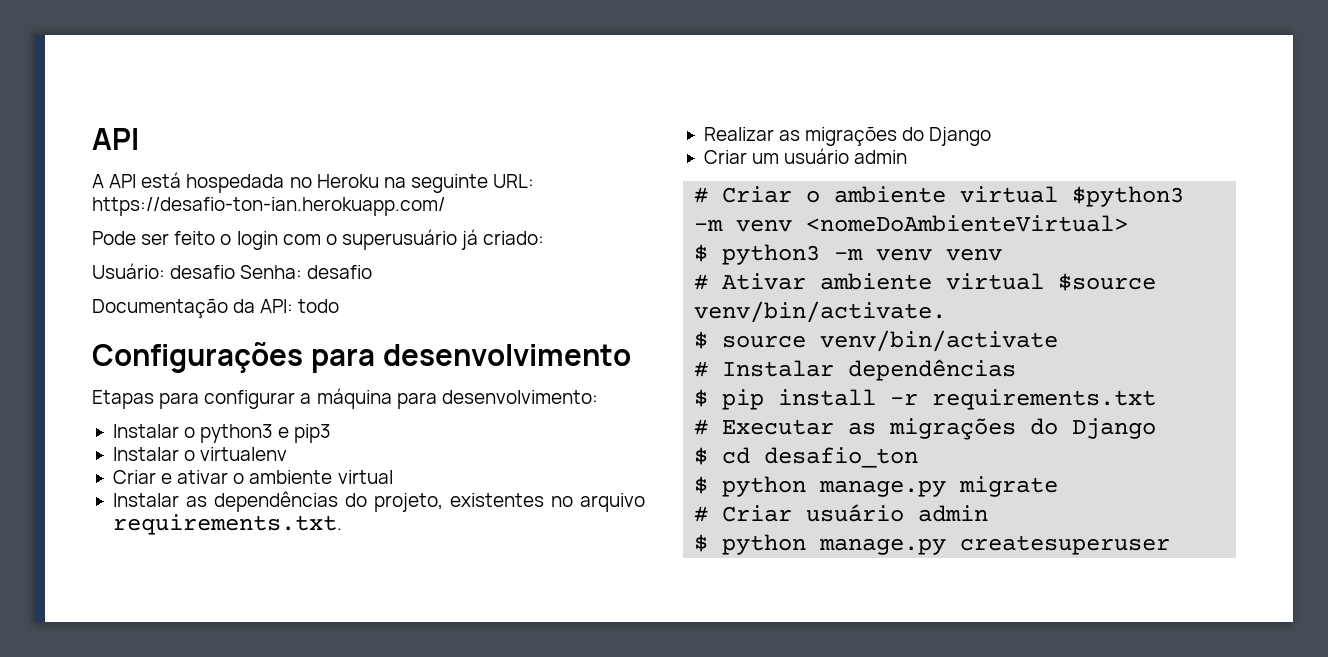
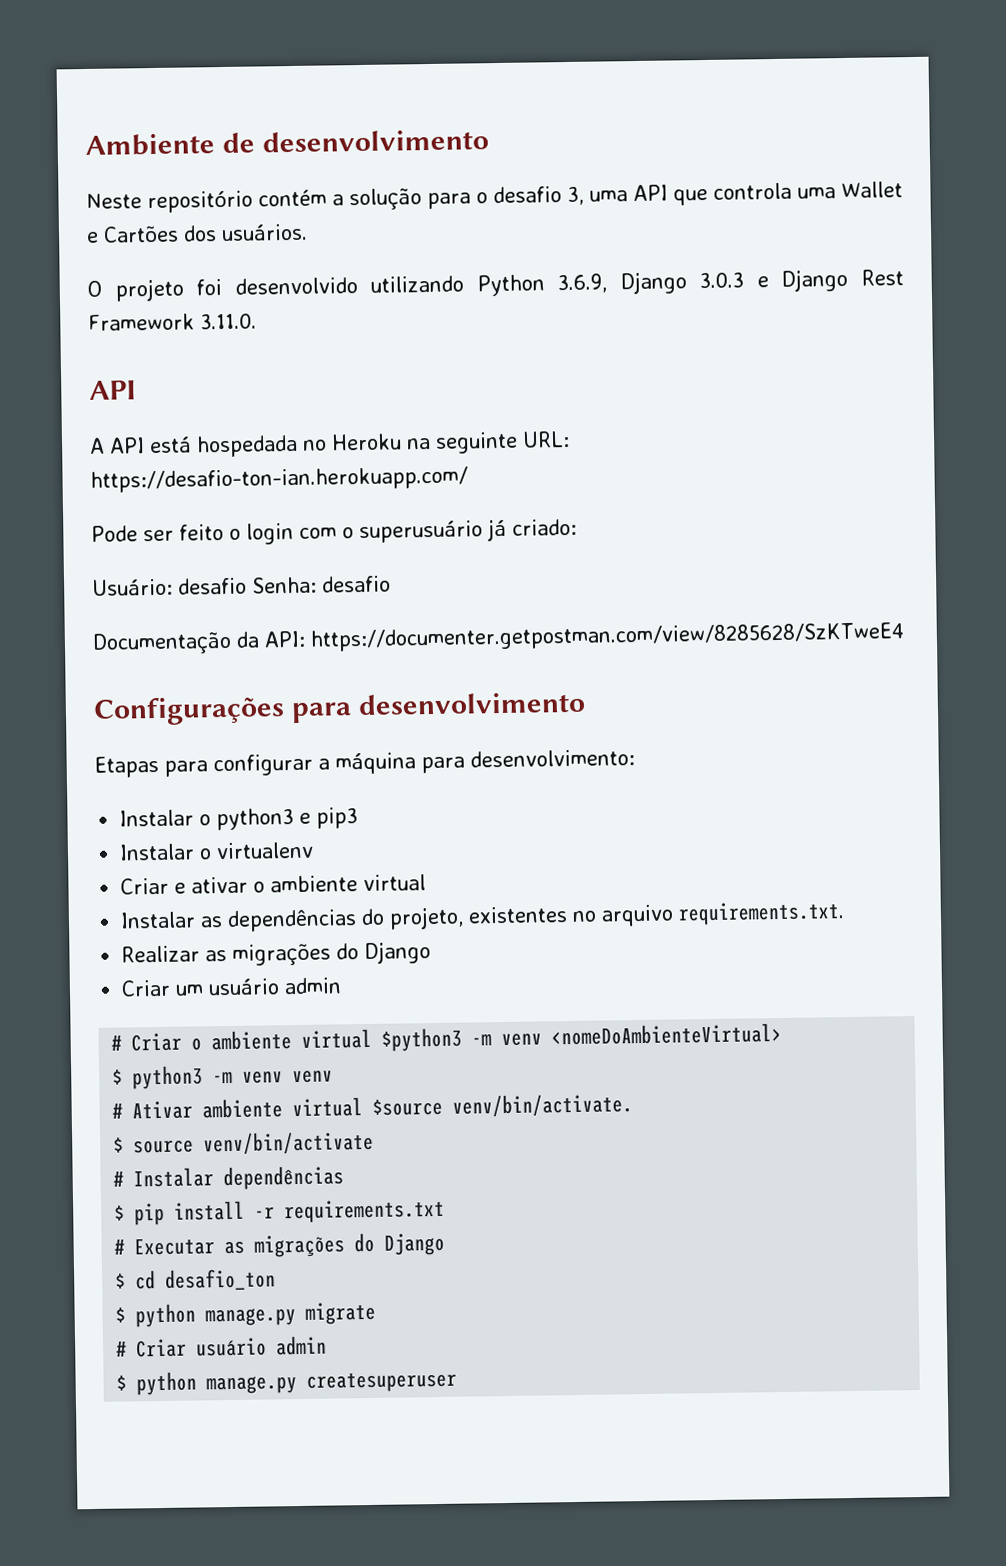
+ Ambiente de desenvolvimento
+ Neste repositório contém a solução para o desafio 3, uma API que controla uma Wallet e Cartões dos usuários.
+ O projeto foi desenvolvido utilizando Python 3.6.9, Django 3.0.3 e Django Rest Framework 3.11.0.
- Documentação da API: todo
+ Documentação da API: https://documenter.getpostman.com/view/8285628/SzKTweE4

